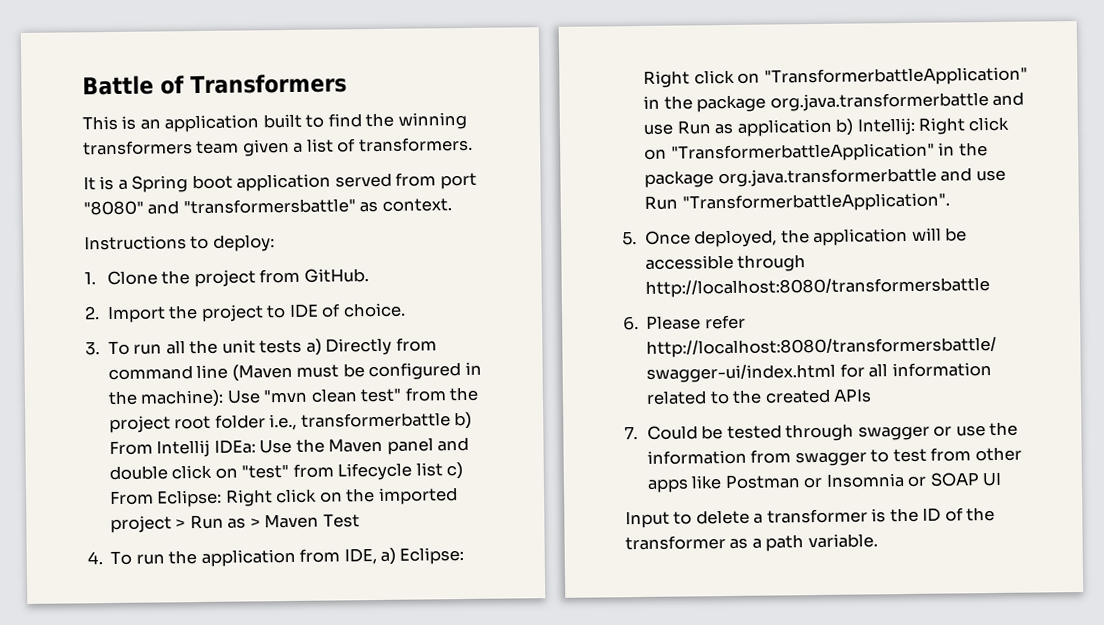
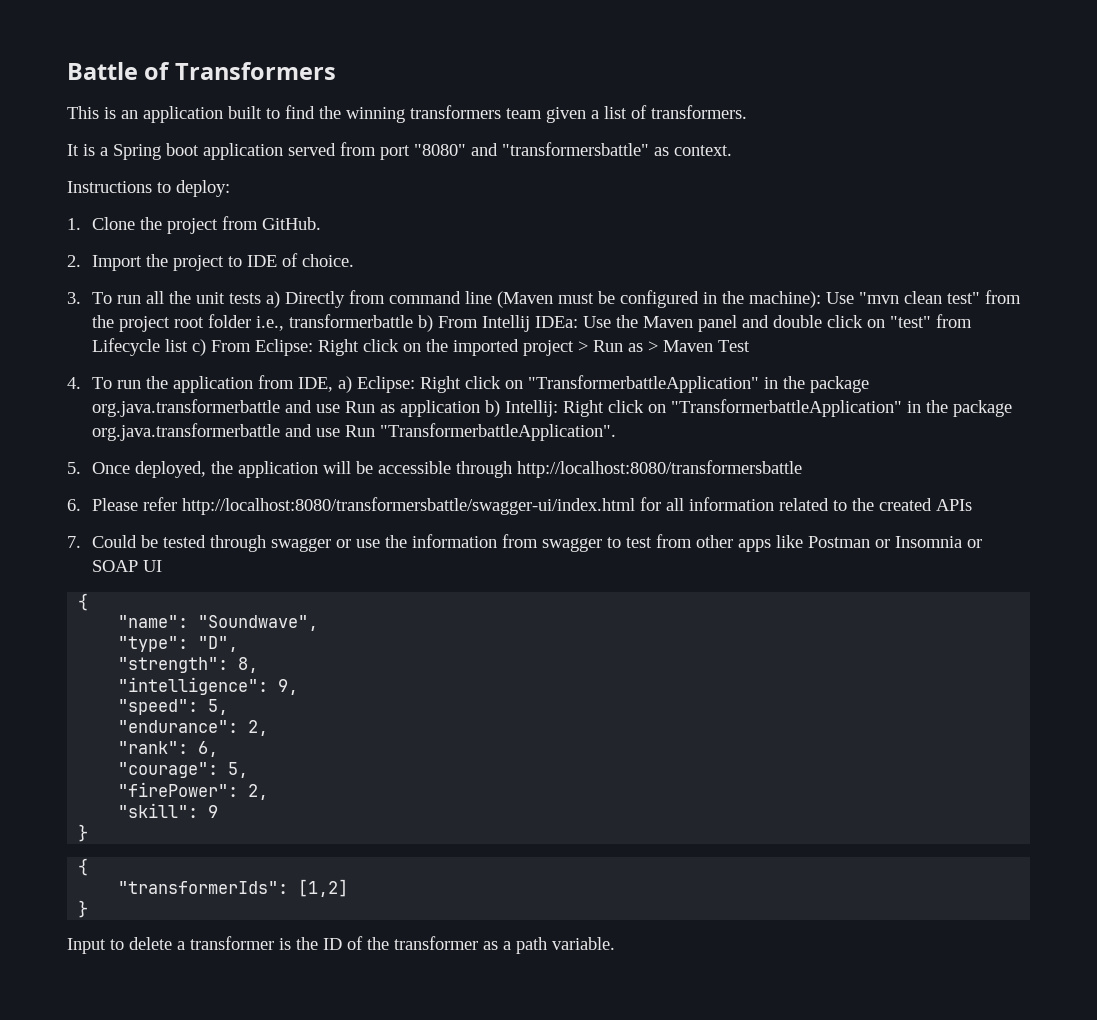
  7. Could be tested through swagger or use the information from swagger to test from other apps like Postman or Insomnia or SOAP UI
+ {
+ "name": "Soundwave",
+ "type": "D",
+ "strength": 8,
+ "intelligence": 9,
+ "speed": 5,
+ "endurance": 2,
+ "rank": 6,
+ "courage": 5,
+ "firePower": 2,
+ "skill": 9
+ }
+ {
+ "transformerIds": [1,2]
+ }

